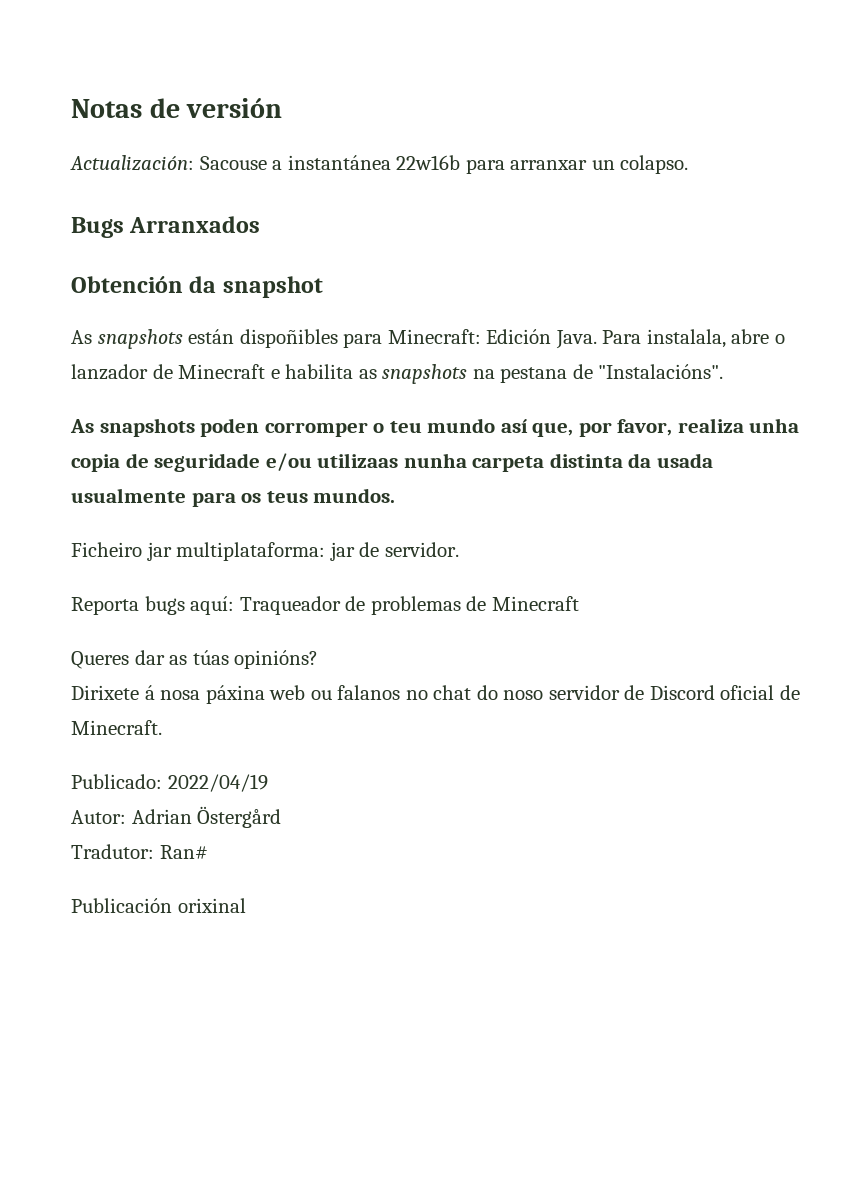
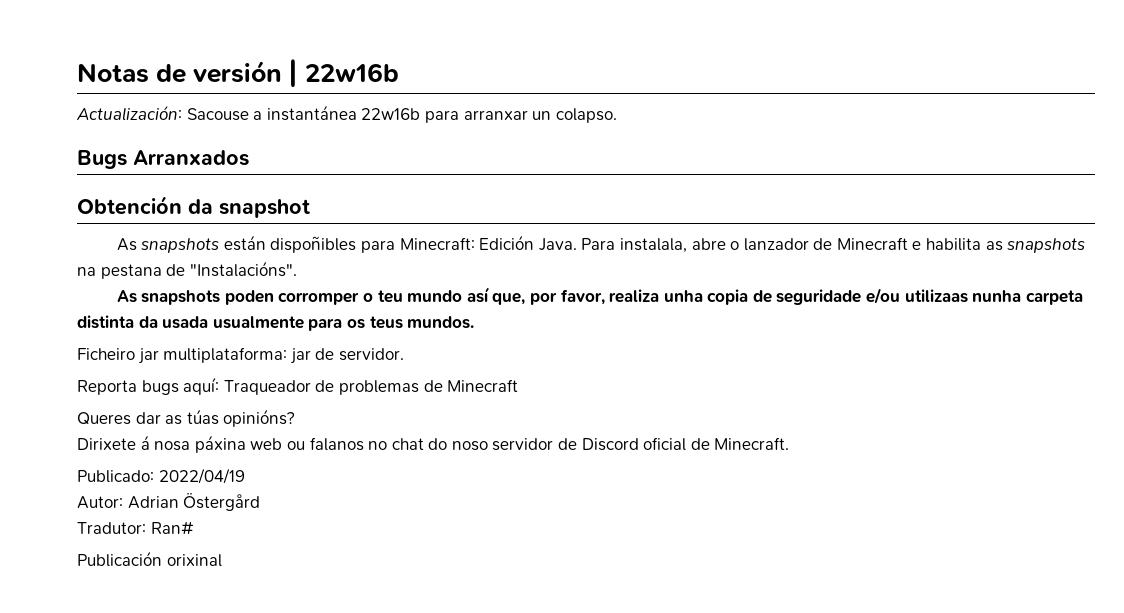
- Notas de versión
+ Notas de versión | 22w16b

